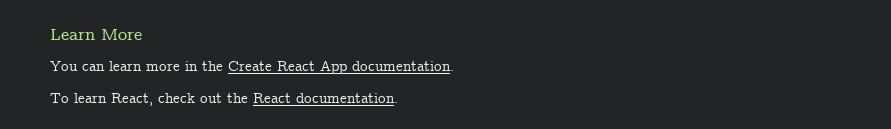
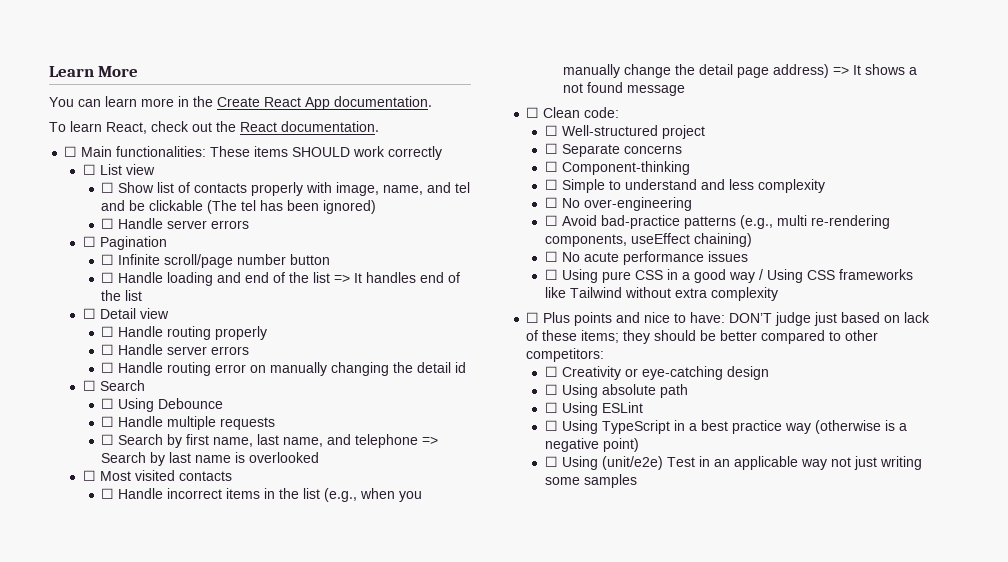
+ ☐ Main functionalities: These items SHOULD work correctly
+ ☐ List view
+ ☐ Show list of contacts properly with image, name, and tel and be clickable (The tel has been ignored)
+ ☐ Handle server errors
+ ☐ Pagination
+ ☐ Infinite scroll/page number button
+ ☐ Handle loading and end of the list => It handles end of the list
+ ☐ Detail view
+ ☐ Handle routing properly
+ ☐ Handle server errors
+ ☐ Handle routing error on manually changing the detail id
+ ☐ Search
+ ☐ Using Debounce
+ ☐ Handle multiple requests
+ ☐ Search by first name, last name, and telephone => Search by last name is overlooked
+ ☐ Most visited contacts
+ ☐ Handle incorrect items in the list (e.g., when you manually change the detail page address) => It shows a not found message
+ ☐ Clean code:
+ ☐ Well-structured project
+ ☐ Separate concerns
+ ☐ Component-thinking
+ ☐ Simple to understand and less complexity
+ ☐ No over-engineering
+ ☐ Avoid bad-practice patterns (e.g., multi re-rendering components, useEffect chaining)
+ ☐ No acute performance issues
+ ☐ Using pure CSS in a good way / Using CSS frameworks like Tailwind without extra complexity
+ ☐ Plus points and nice to have: DON’T judge just based on lack of these items; they should be better compared to other competitors:
+ ☐ Creativity or eye-catching design
+ ☐ Using absolute path
+ ☐ Using ESLint
+ ☐ Using TypeScript in a best practice way (otherwise is a negative point)
+ ☐ Using (unit/e2e) Test in an applicable way not just writing some samples

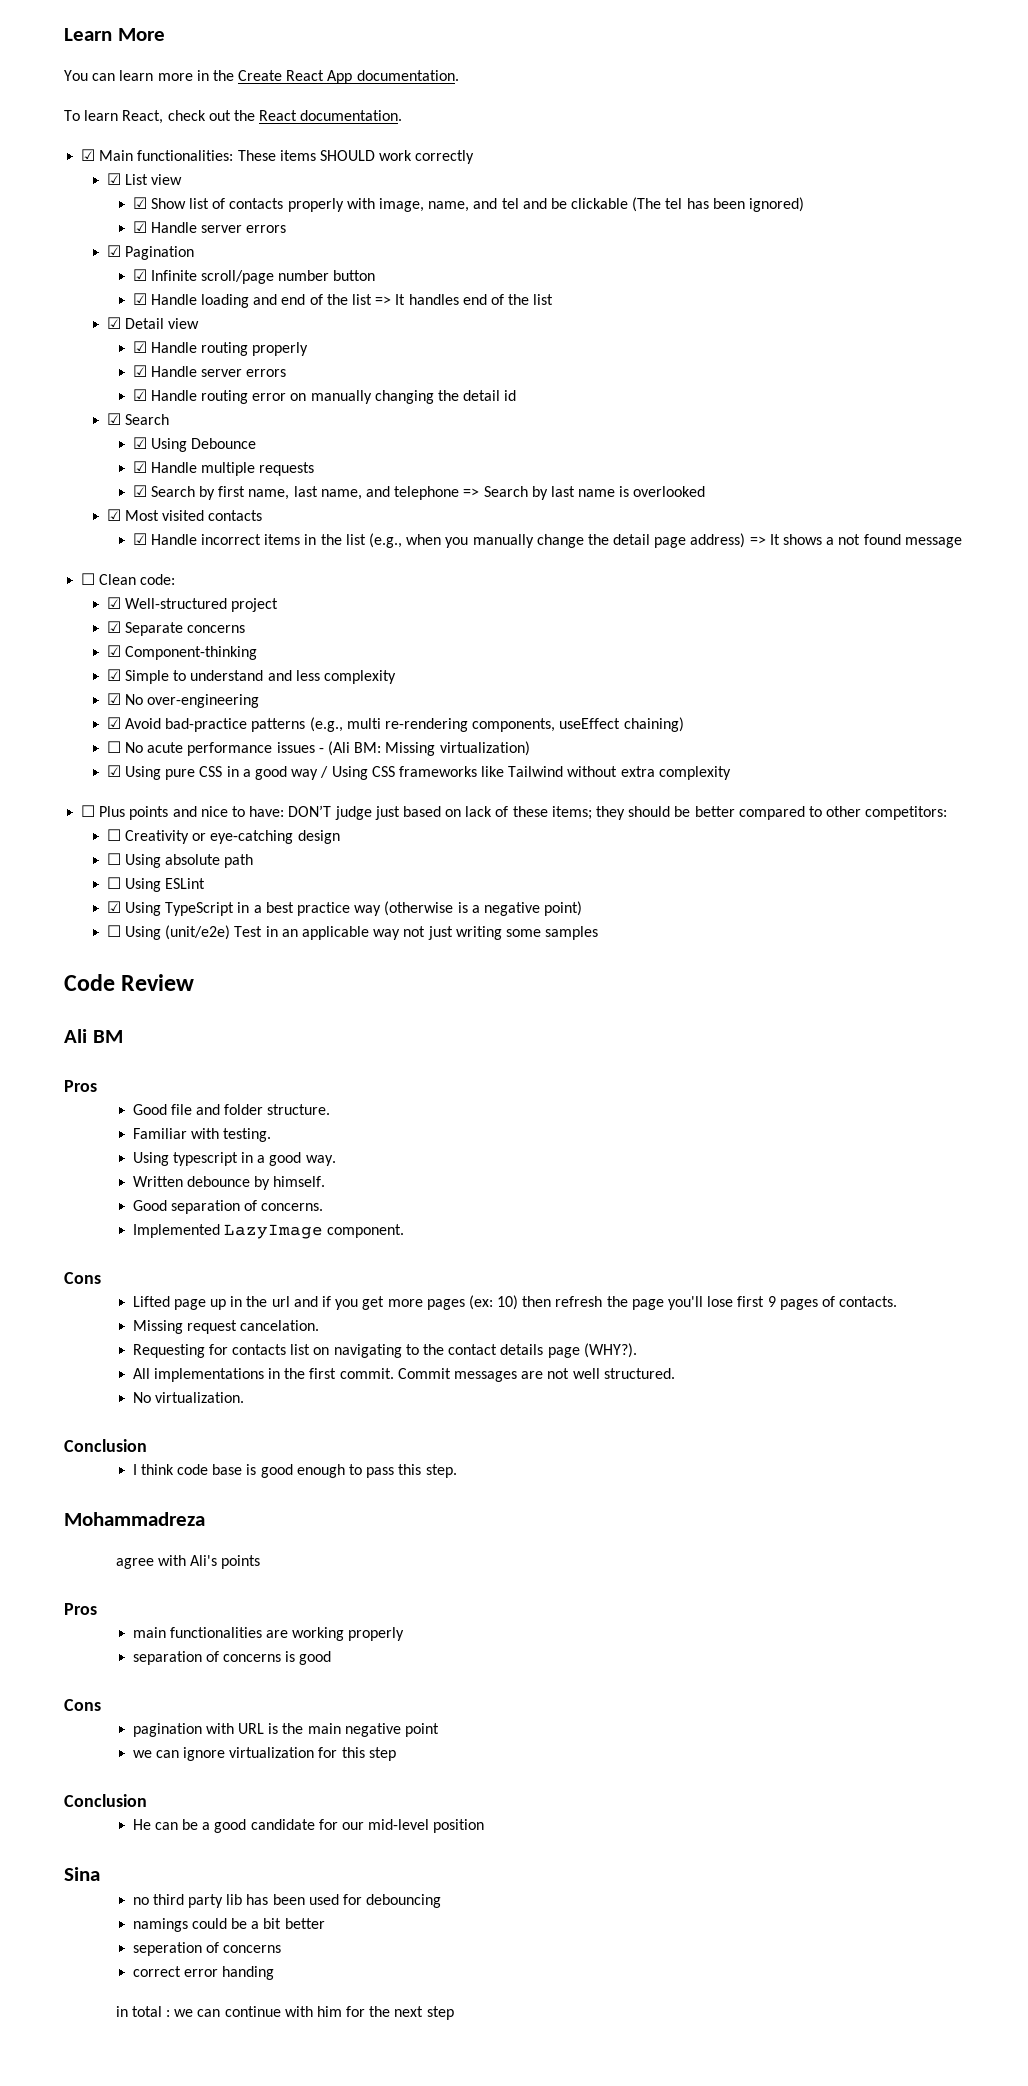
- ☐ Main functionalities: These items SHOULD work correctly
+ ☑ Main functionalities: These items SHOULD work correctly
- ☐ List view
+ ☑ List view
- ☐ Show list of contacts properly with image, name, and tel and be clickable (The tel has been ignored)
- ☐ Handle server errors
- ☐ Pagination
+ ☑ Show list of contacts properly with image, name, and tel and be clickable (The tel has been ignored)
+ ☑ Handle server errors
+ ☑ Pagination
- ☐ Infinite scroll/page number button
+ ☑ Infinite scroll/page number button
- ☐ Handle loading and end of the list => It handles end of the list
+ ☑ Handle loading and end of the list => It handles end of the list
- ☐ Detail view
+ ☑ Detail view
- ☐ Handle routing properly
- ☐ Handle server errors
- ☐ Handle routing error on manually changing the detail id
- ☐ Search
+ ☑ Handle routing properly
+ ☑ Handle server errors
+ ☑ Handle routing error on manually changing the detail id
+ ☑ Search
- ☐ Using Debounce
+ ☑ Using Debounce
- ☐ Handle multiple requests
+ ☑ Handle multiple requests
- ☐ Search by first name, last name, and telephone => Search by last name is overlooked
+ ☑ Search by first name, last name, and telephone => Search by last name is overlooked
- ☐ Most visited contacts
+ ☑ Most visited contacts
- ☐ Handle incorrect items in the list (e.g., when you manually change the detail page address) => It shows a not found message
+ ☑ Handle incorrect items in the list (e.g., when you manually change the detail page address) => It shows a not found message
- ☐ Well-structured project
+ ☑ Well-structured project
- ☐ Separate concerns
+ ☑ Separate concerns
- ☐ Component-thinking
+ ☑ Component-thinking
- ☐ Simple to understand and less complexity
+ ☑ Simple to understand and less complexity
- ☐ No over-engineering
+ ☑ No over-engineering
- ☐ Avoid bad-practice patterns (e.g., multi re-rendering components, useEffect chaining)
+ ☑ Avoid bad-practice patterns (e.g., multi re-rendering components, useEffect chaining)
- ☐ No acute performance issues
- ☐ Using pure CSS in a good way / Using CSS frameworks like Tailwind without extra complexity
+ ☐ No acute performance issues - (Ali BM: Missing virtualization)
+ ☑ Using pure CSS in a good way / Using CSS frameworks like Tailwind without extra complexity
- ☐ Using TypeScript in a best practice way (otherwise is a negative point)
+ ☑ Using TypeScript in a best practice way (otherwise is a negative point)
+ Code Review
+ Ali BM
+ Pros
+ Good file and folder structure.
+ Familiar with testing.
+ Using typescript in a good way.
+ Written debounce by himself.
+ Good separation of concerns.
+ Implemented LazyImage component.
+ Cons
+ Lifted page up in the url and if you get more pages (ex: 10) then refresh the page you'll lose first 9 pages of contacts.
+ Missing request cancelation.
+ Requesting for contacts list on navigating to the contact details page (WHY?).
+ All implementations in the first commit. Commit messages are not well structured.
+ No virtualization.
+ Conclusion
+ I think code base is good enough to pass this step.
+ Mohammadreza
+ agree with Ali's points
+ Pros
+ main functionalities are working properly
+ separation of concerns is good
+ Cons
+ pagination with URL is the main negative point
+ we can ignore virtualization for this step
+ Conclusion
+ He can be a good candidate for our mid-level position
+ Sina
+ no third party lib has been used for debouncing
+ namings could be a bit better
+ seperation of concerns
+ correct error handing
+ in total : we can continue with him for the next step

